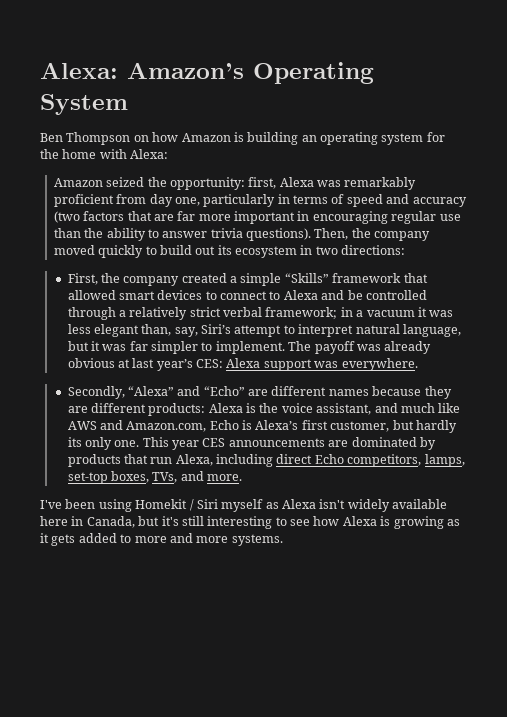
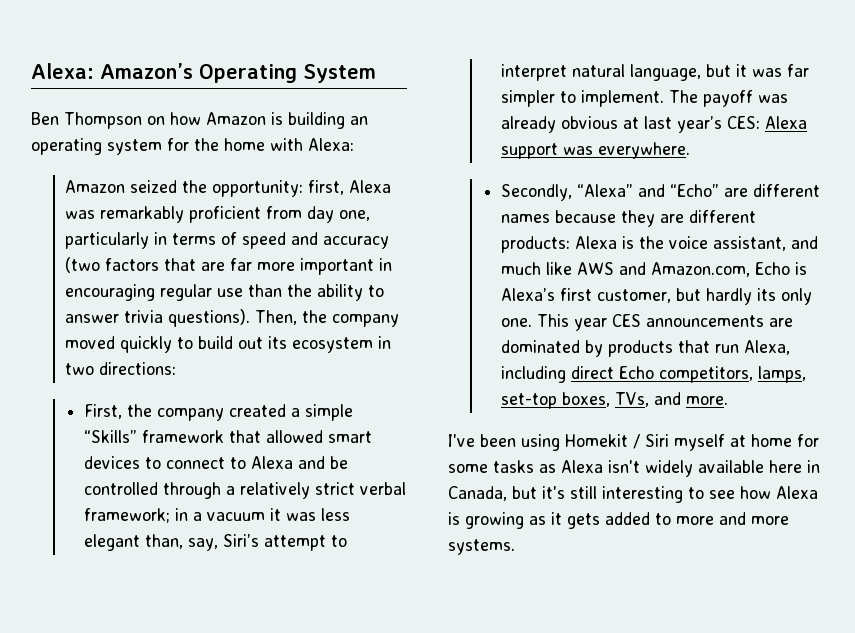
- I've been using Homekit / Siri myself as Alexa isn't widely available here in Canada, but it's still interesting to see how Alexa is growing as it gets added to more and more systems.
+ I've been using Homekit / Siri myself at home for some tasks as Alexa isn't widely available here in Canada, but it's still interesting to see how Alexa is growing as it gets added to more and more systems.

